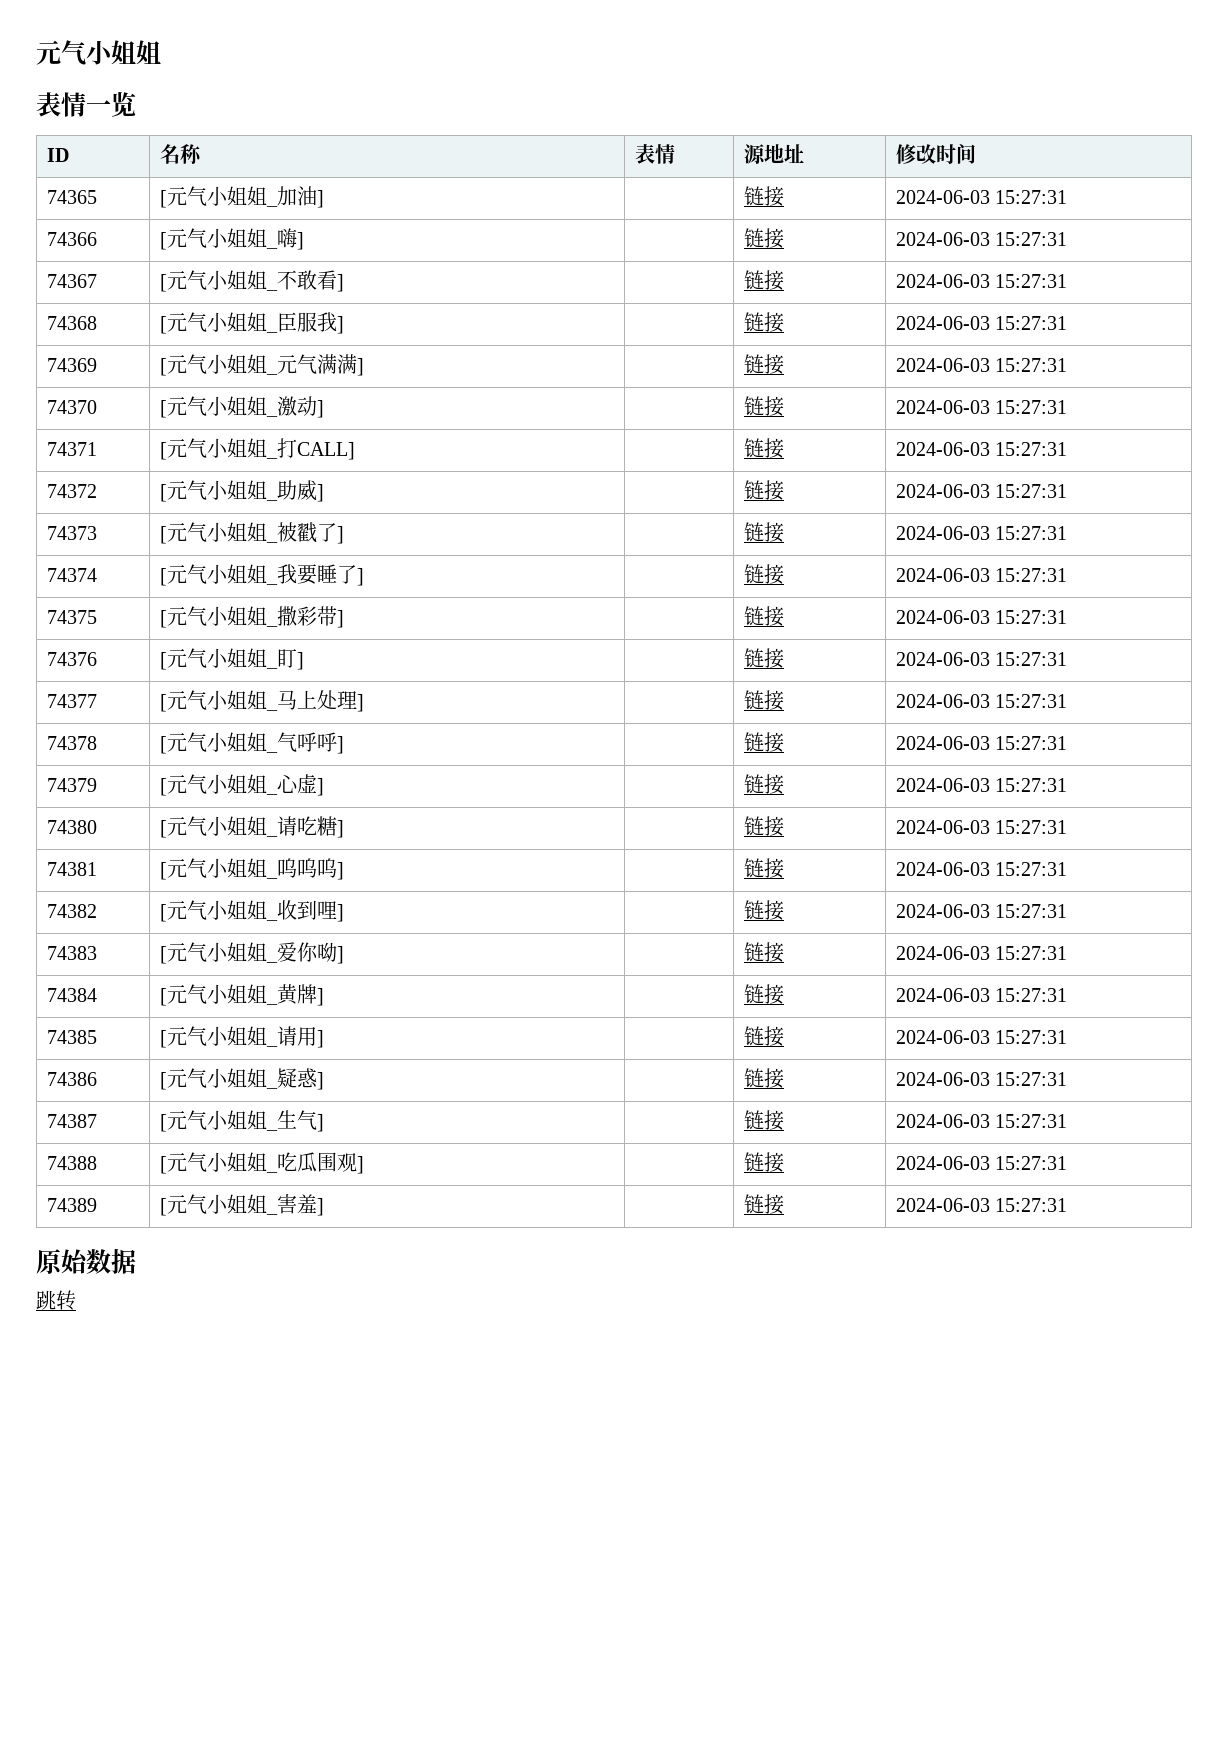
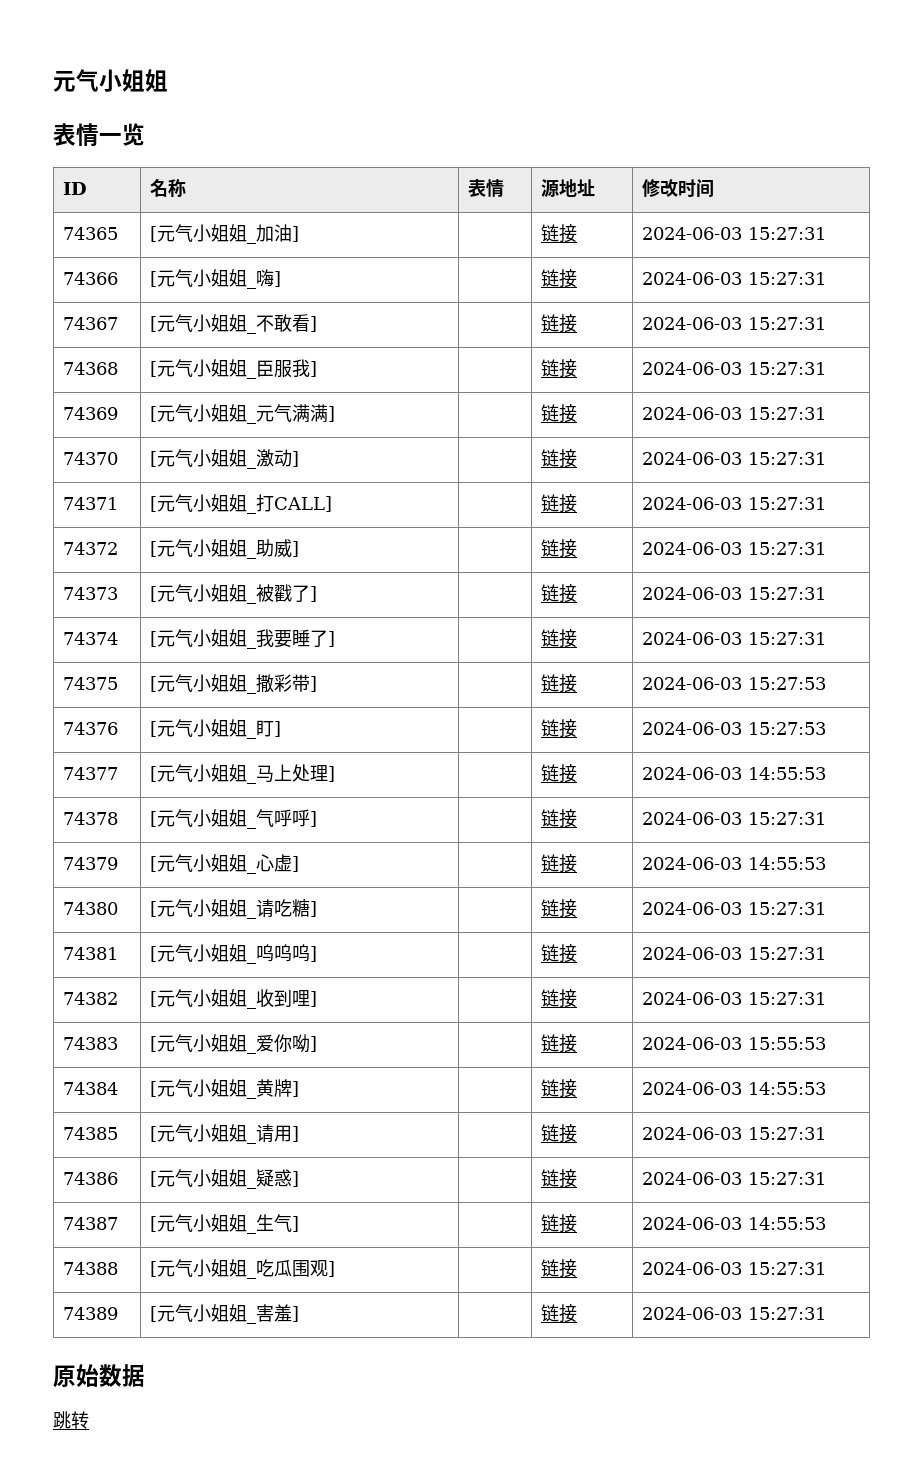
- 74375 | [元气小姐姐_撒彩带] | | 链接 | 2024-06-03 15:27:31
+ 74375 | [元气小姐姐_撒彩带] | | 链接 | 2024-06-03 15:27:53
- 74376 | [元气小姐姐_盯] | | 链接 | 2024-06-03 15:27:31
+ 74376 | [元气小姐姐_盯] | | 链接 | 2024-06-03 15:27:53
- 74377 | [元气小姐姐_马上处理] | | 链接 | 2024-06-03 15:27:31
+ 74377 | [元气小姐姐_马上处理] | | 链接 | 2024-06-03 14:55:53
- 74379 | [元气小姐姐_心虚] | | 链接 | 2024-06-03 15:27:31
+ 74379 | [元气小姐姐_心虚] | | 链接 | 2024-06-03 14:55:53
- 74383 | [元气小姐姐_爱你呦] | | 链接 | 2024-06-03 15:27:31
+ 74383 | [元气小姐姐_爱你呦] | | 链接 | 2024-06-03 15:55:53
- 74384 | [元气小姐姐_黄牌] | | 链接 | 2024-06-03 15:27:31
+ 74384 | [元气小姐姐_黄牌] | | 链接 | 2024-06-03 14:55:53
- 74387 | [元气小姐姐_生气] | | 链接 | 2024-06-03 15:27:31
+ 74387 | [元气小姐姐_生气] | | 链接 | 2024-06-03 14:55:53

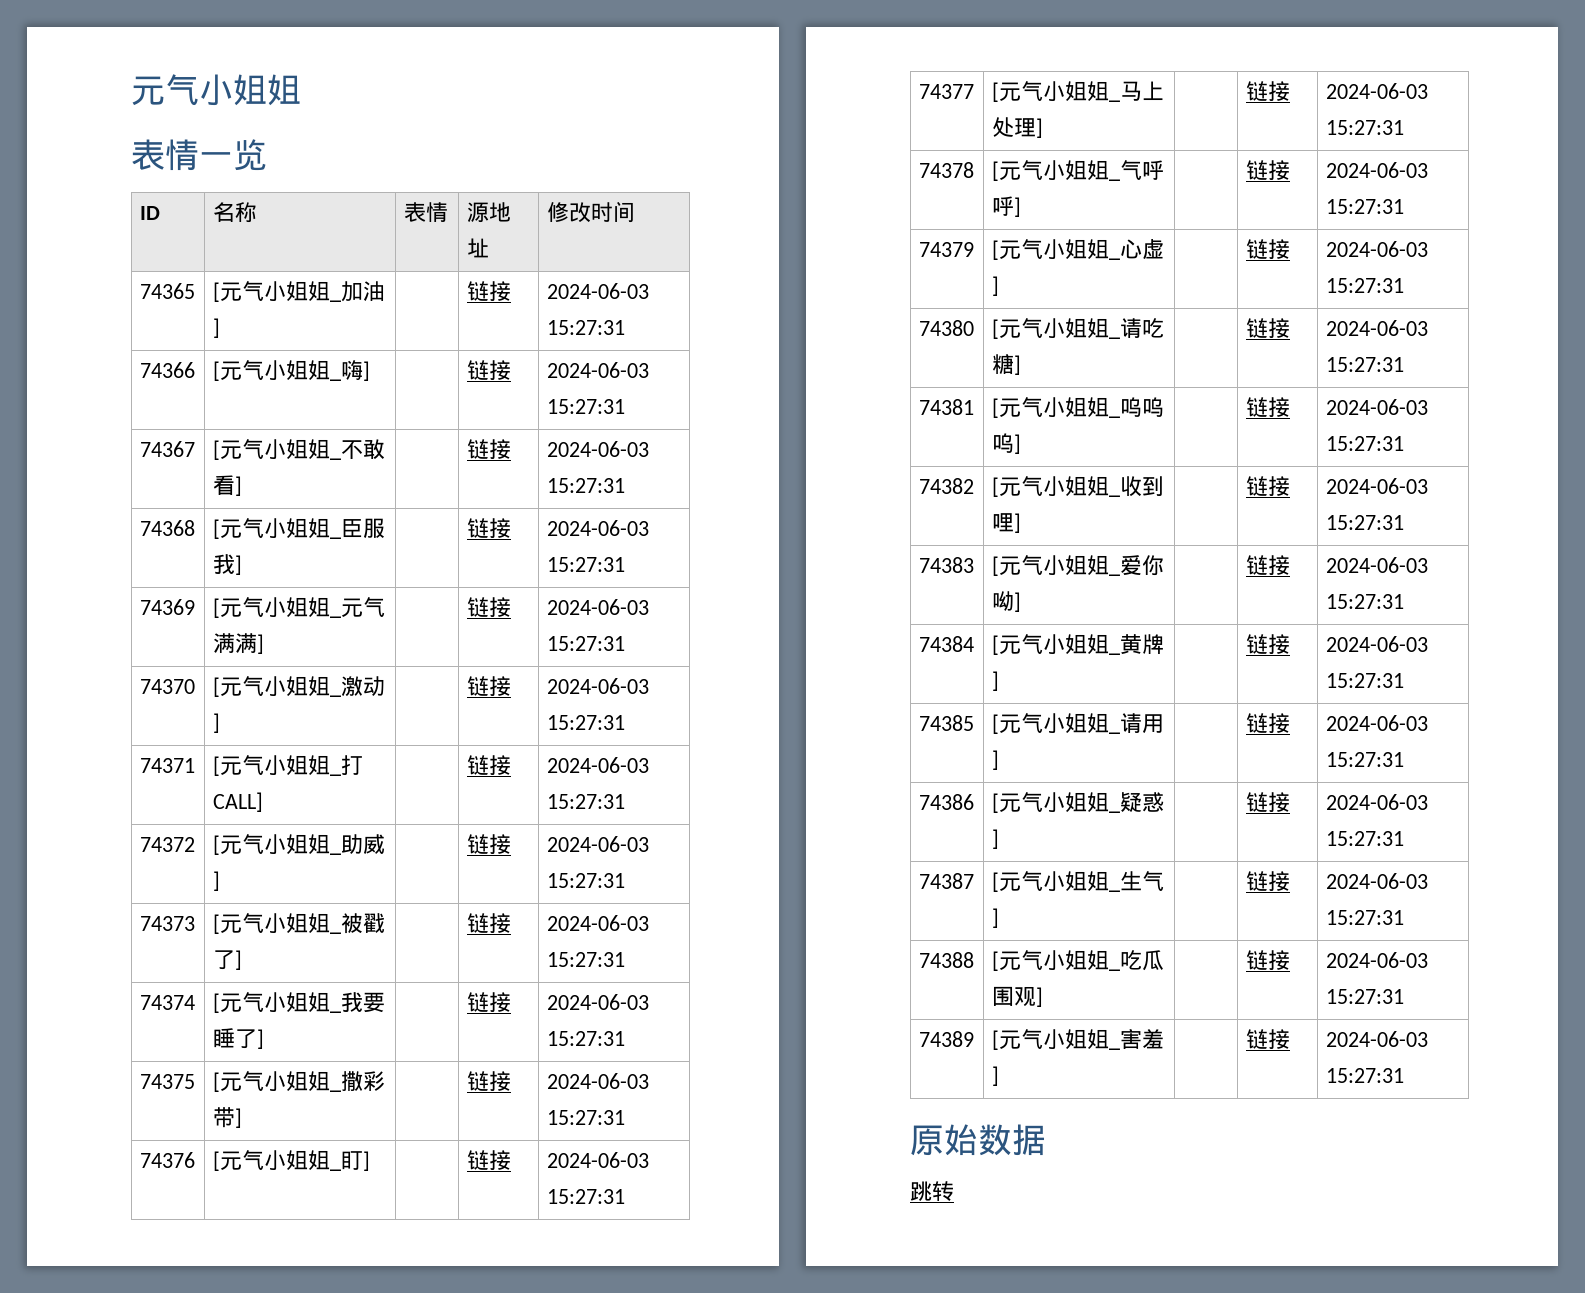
- 74375 | [元气小姐姐_撒彩带] | | 链接 | 2024-06-03 15:27:53
+ 74375 | [元气小姐姐_撒彩带] | | 链接 | 2024-06-03 15:27:31
- 74376 | [元气小姐姐_盯] | | 链接 | 2024-06-03 15:27:53
+ 74376 | [元气小姐姐_盯] | | 链接 | 2024-06-03 15:27:31
- 74377 | [元气小姐姐_马上处理] | | 链接 | 2024-06-03 14:55:53
+ 74377 | [元气小姐姐_马上处理] | | 链接 | 2024-06-03 15:27:31
- 74379 | [元气小姐姐_心虚] | | 链接 | 2024-06-03 14:55:53
+ 74379 | [元气小姐姐_心虚] | | 链接 | 2024-06-03 15:27:31
- 74383 | [元气小姐姐_爱你呦] | | 链接 | 2024-06-03 15:55:53
+ 74383 | [元气小姐姐_爱你呦] | | 链接 | 2024-06-03 15:27:31
- 74384 | [元气小姐姐_黄牌] | | 链接 | 2024-06-03 14:55:53
+ 74384 | [元气小姐姐_黄牌] | | 链接 | 2024-06-03 15:27:31
- 74387 | [元气小姐姐_生气] | | 链接 | 2024-06-03 14:55:53
+ 74387 | [元气小姐姐_生气] | | 链接 | 2024-06-03 15:27:31

